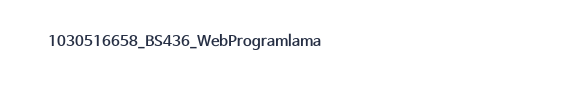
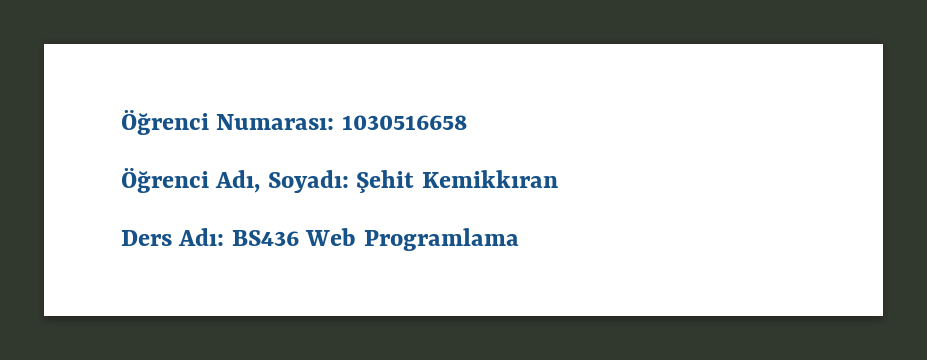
- 1030516658_BS436_WebProgramlama
+ Öğrenci Numarası: 1030516658
+ Öğrenci Adı, Soyadı: Şehit Kemikkıran
+ Ders Adı: BS436 Web Programlama

